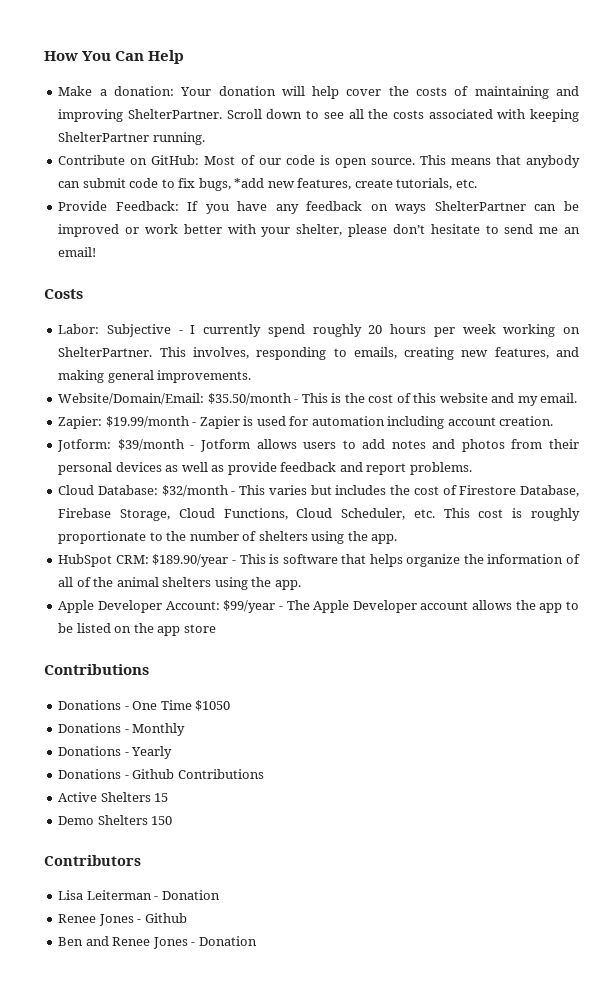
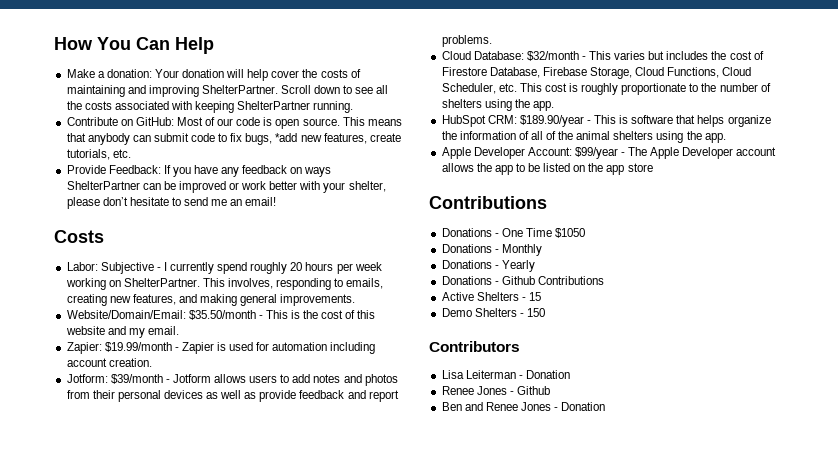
- Active Shelters 15
+ Active Shelters - 15
- Demo Shelters 150
+ Demo Shelters - 150

